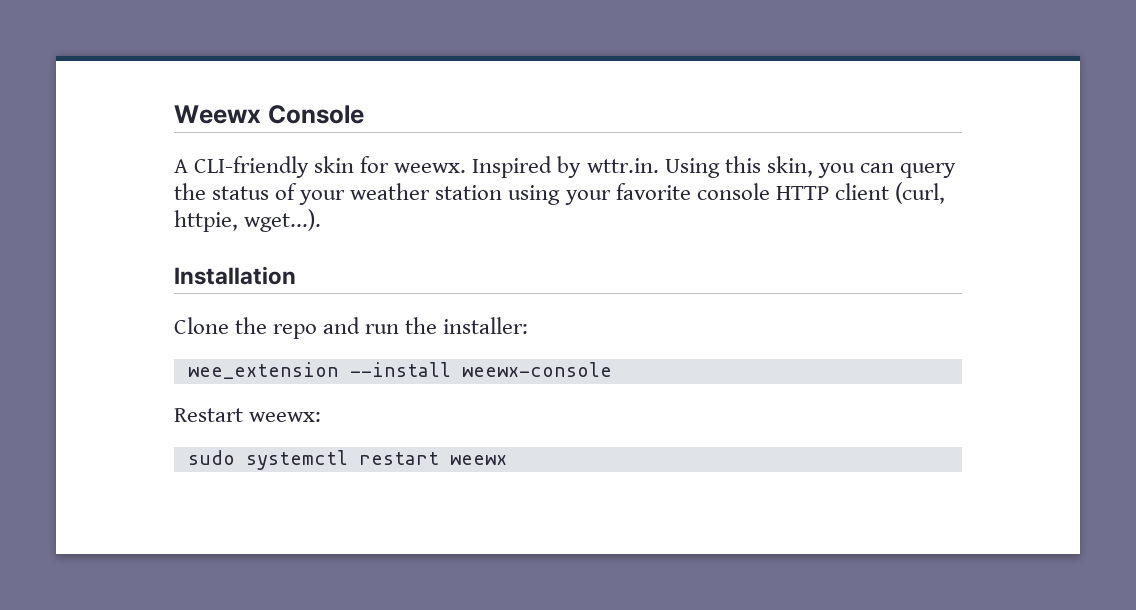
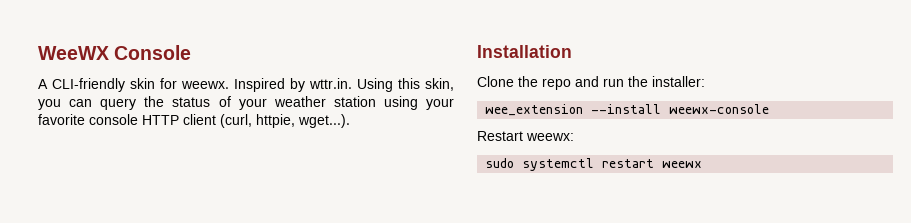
- Weewx Console
+ WeeWX Console

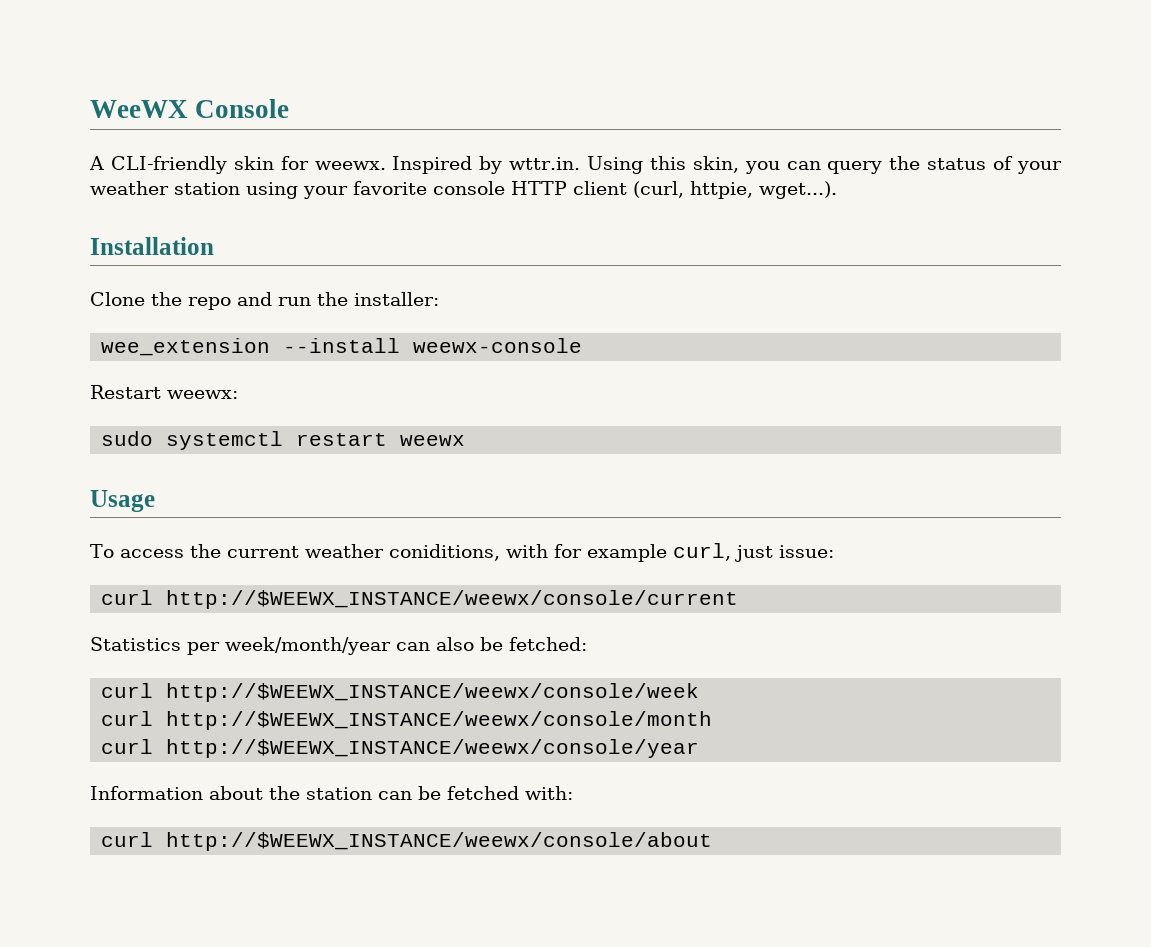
+ Usage
+ To access the current weather coniditions, with for example curl, just issue:
+ curl http://$WEEWX_INSTANCE/weewx/console/current
+ Statistics per week/month/year can also be fetched:
+ curl http://$WEEWX_INSTANCE/weewx/console/week
+ curl http://$WEEWX_INSTANCE/weewx/console/month
+ curl http://$WEEWX_INSTANCE/weewx/console/year
+ Information about the station can be fetched with:
+ curl http://$WEEWX_INSTANCE/weewx/console/about

